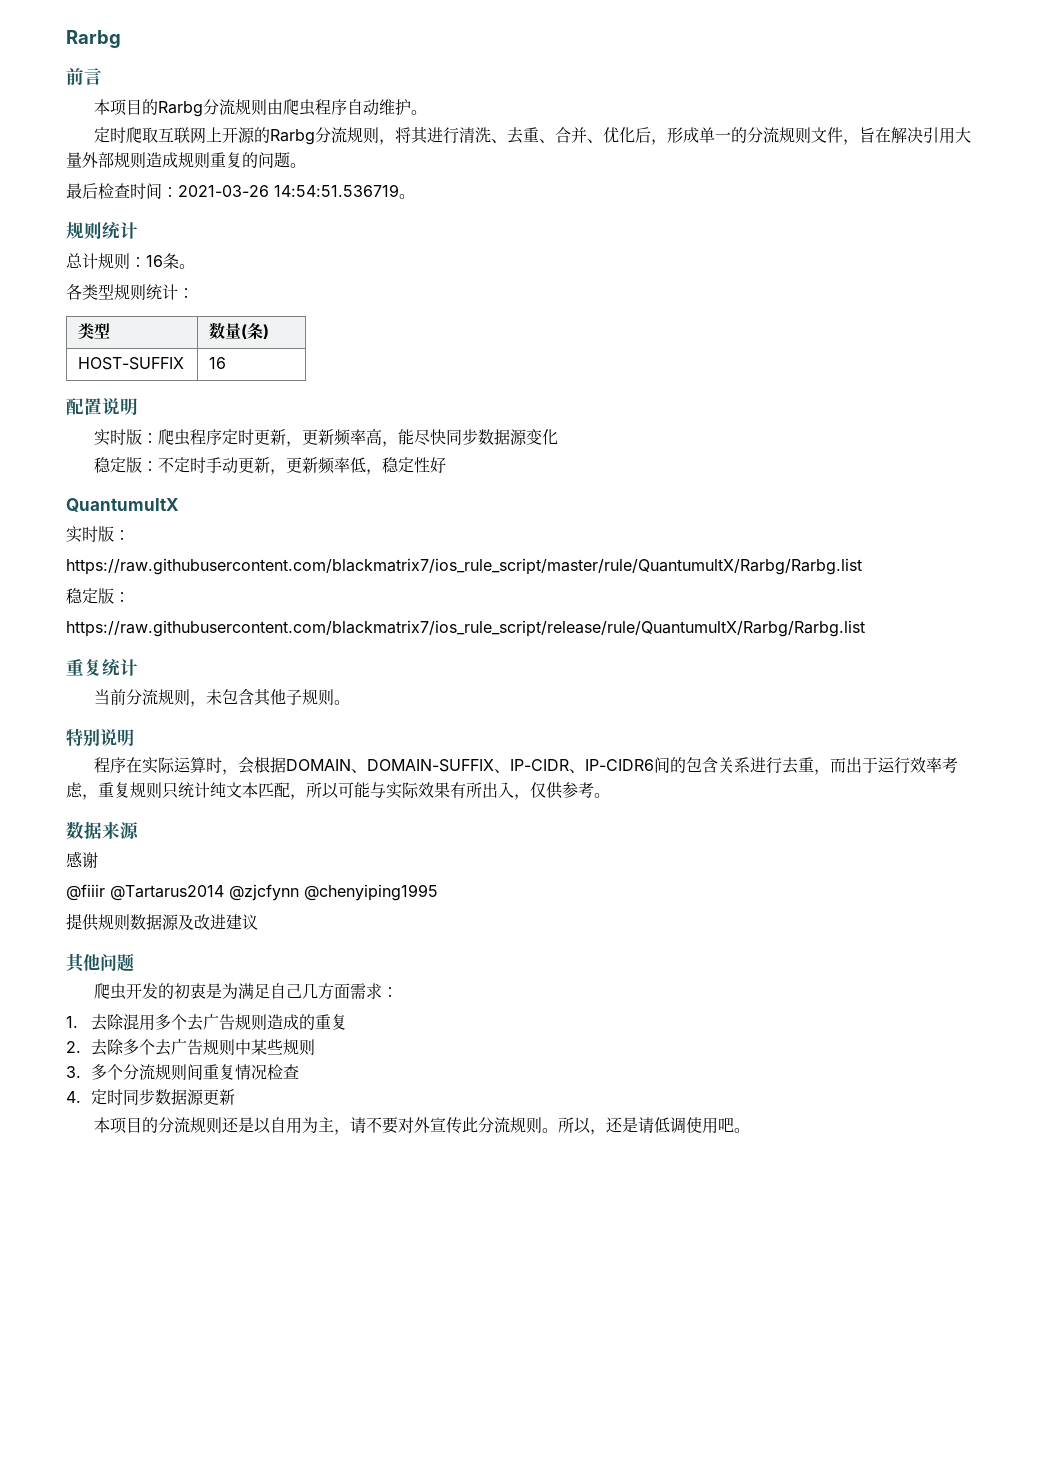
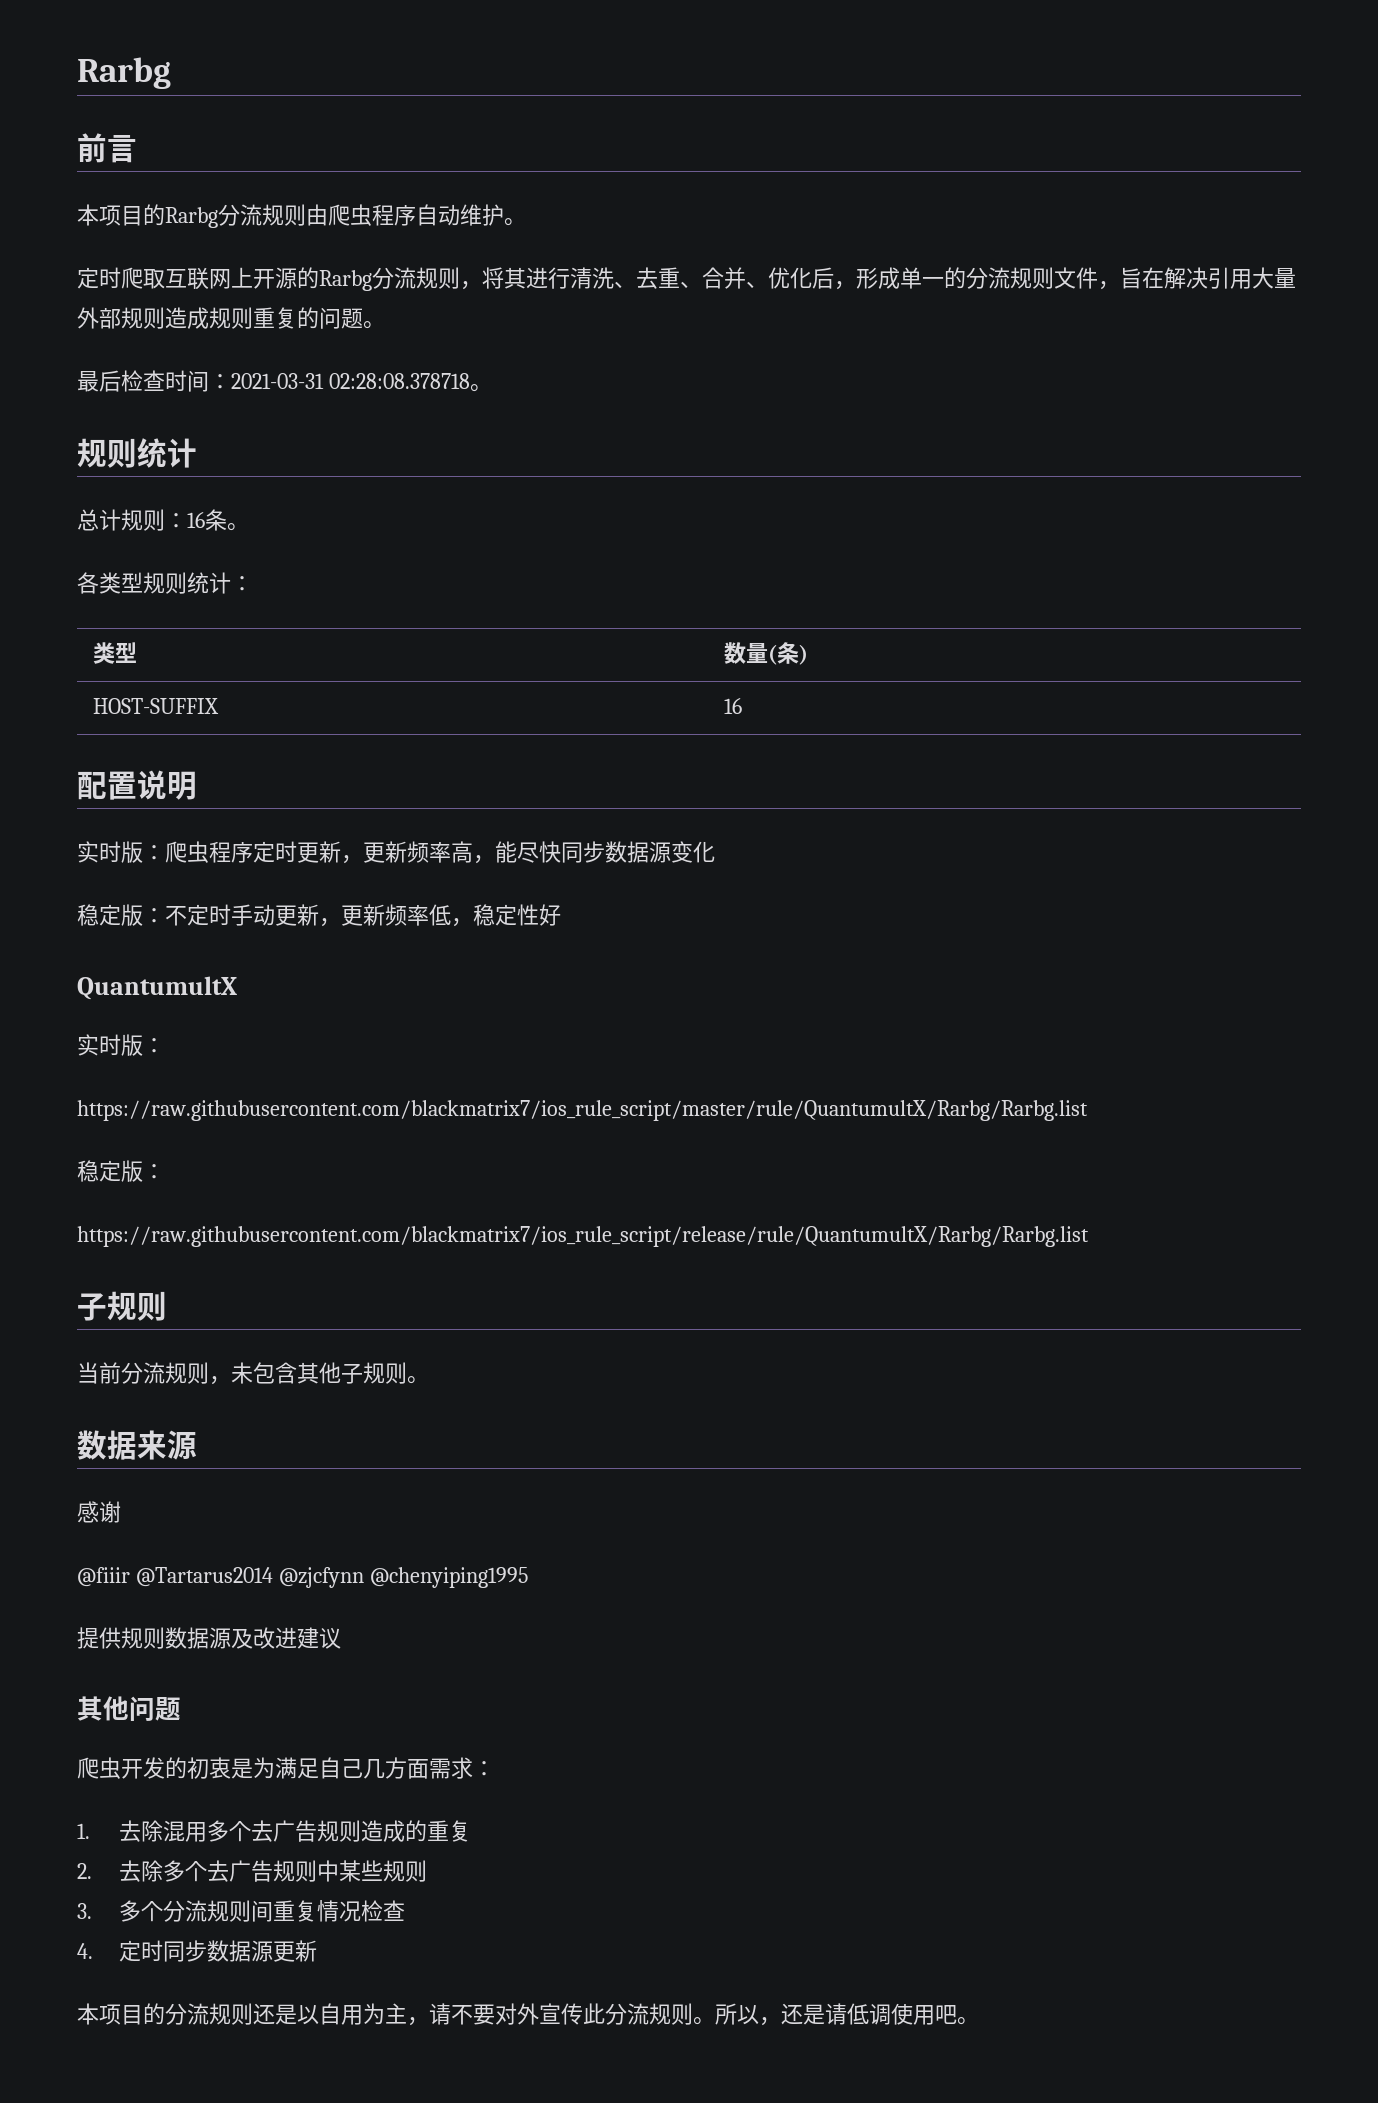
- 最后检查时间：2021-03-26 14:54:51.536719。
+ 最后检查时间：2021-03-31 02:28:08.378718。
  https://raw.githubusercontent.com/blackmatrix7/ios_rule_script/release/rule/QuantumultX/Rarbg/Rarbg.list
- 重复统计
+ 子规则
- 特别说明
- 程序在实际运算时，会根据DOMAIN、DOMAIN-SUFFIX、IP-CIDR、IP-CIDR6间的包含关系进行去重，而出于运行效率考虑，重复规则只统计纯文本匹配，所以可能与实际效果有所出入，仅供参考。

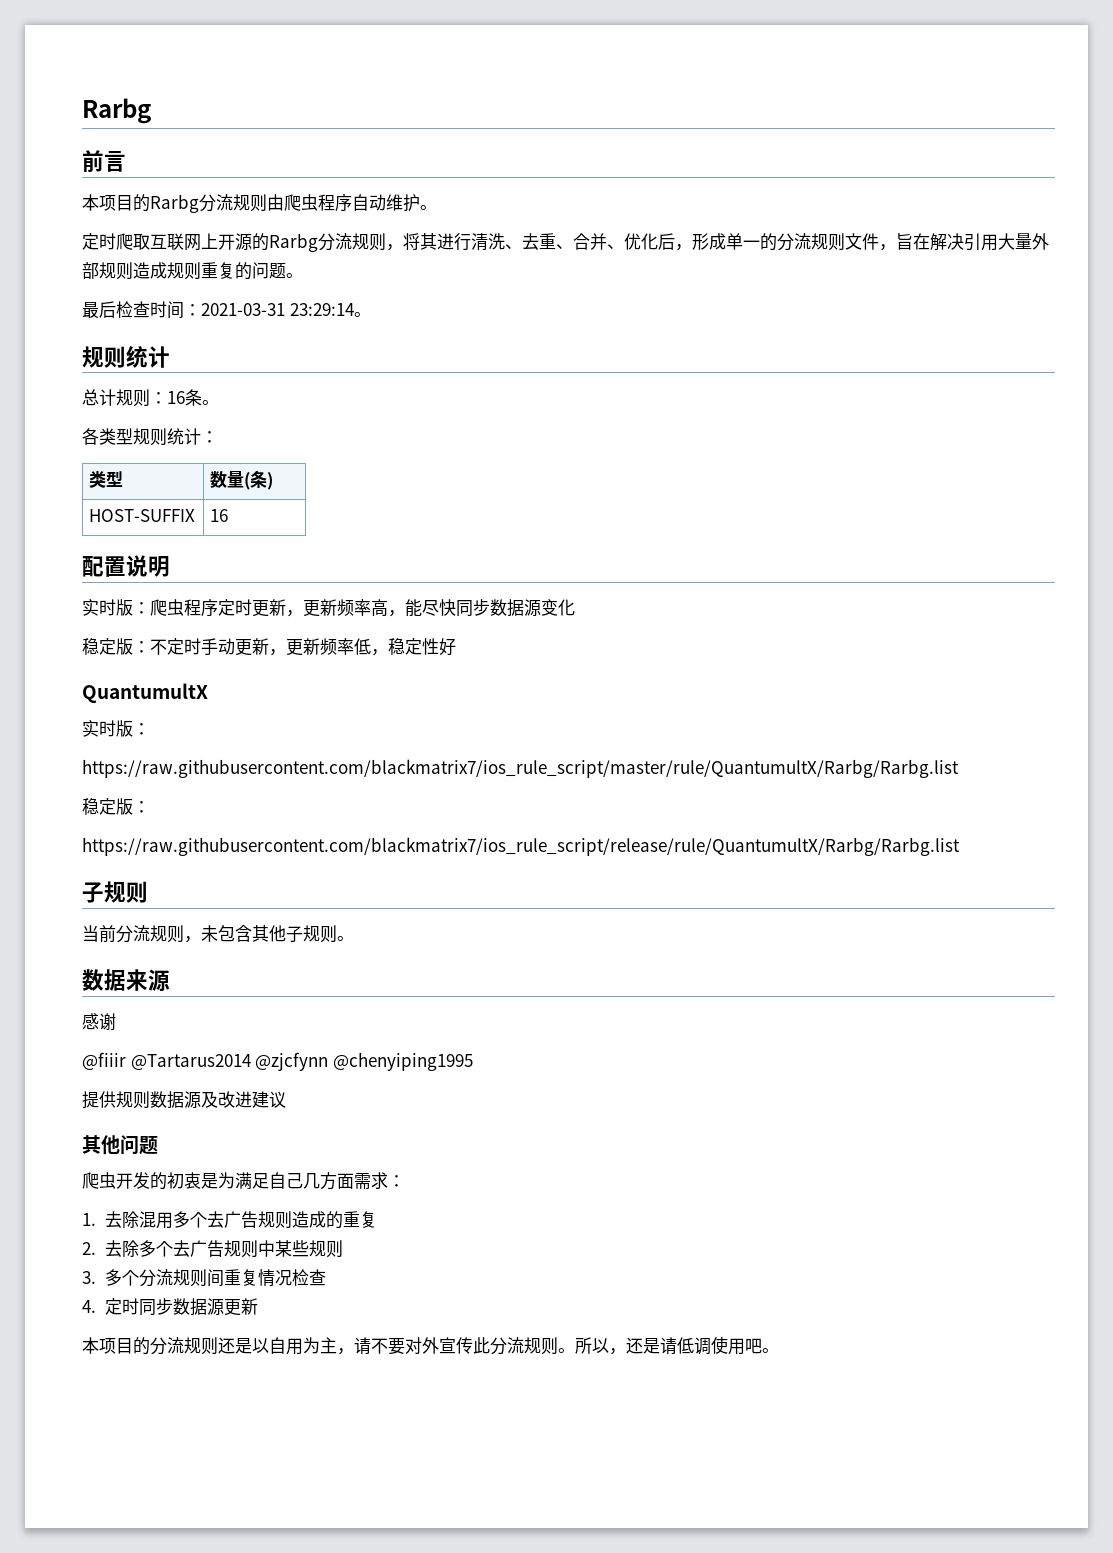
- 最后检查时间：2021-03-31 02:28:08.378718。
+ 最后检查时间：2021-03-31 23:29:14。

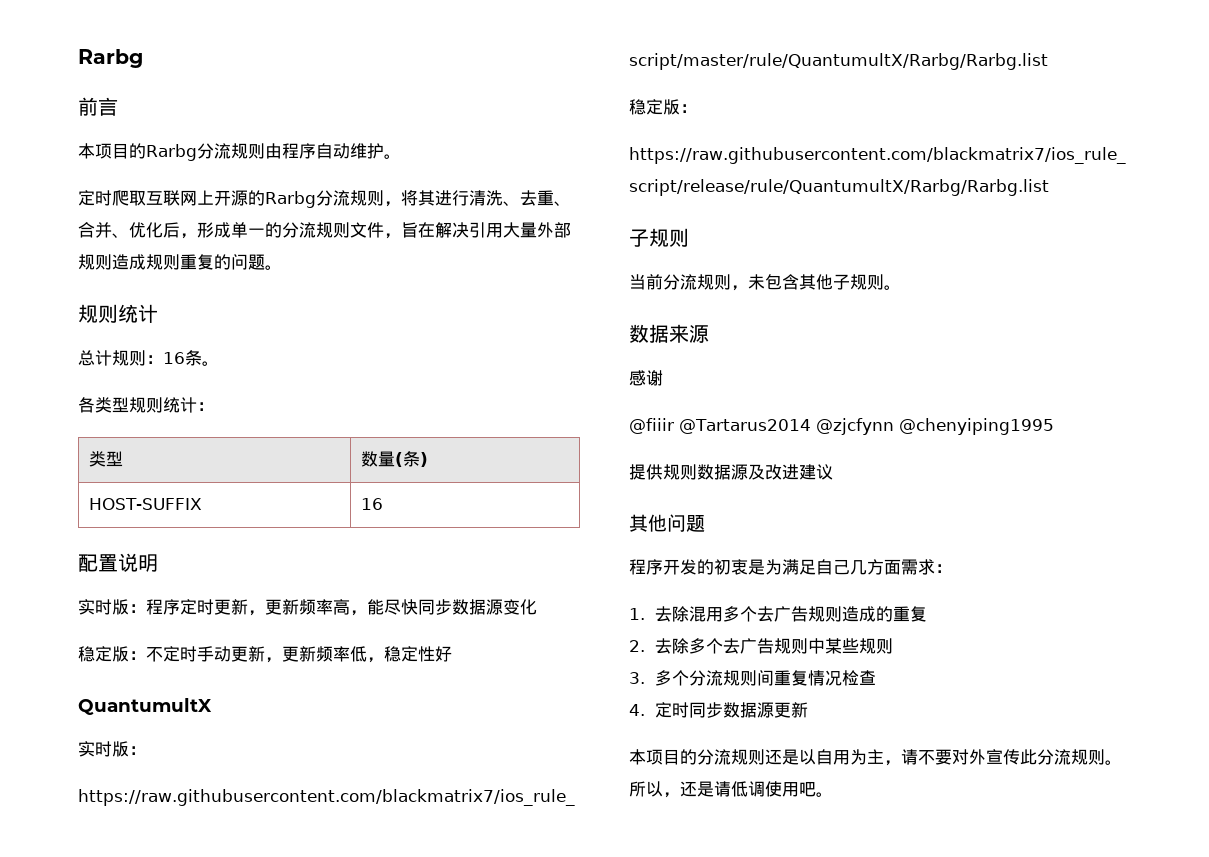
- 本项目的Rarbg分流规则由爬虫程序自动维护。
+ 本项目的Rarbg分流规则由程序自动维护。
- 最后检查时间：2021-03-31 23:29:14。
- 实时版：爬虫程序定时更新，更新频率高，能尽快同步数据源变化
+ 实时版：程序定时更新，更新频率高，能尽快同步数据源变化
- 爬虫开发的初衷是为满足自己几方面需求：
+ 程序开发的初衷是为满足自己几方面需求：

